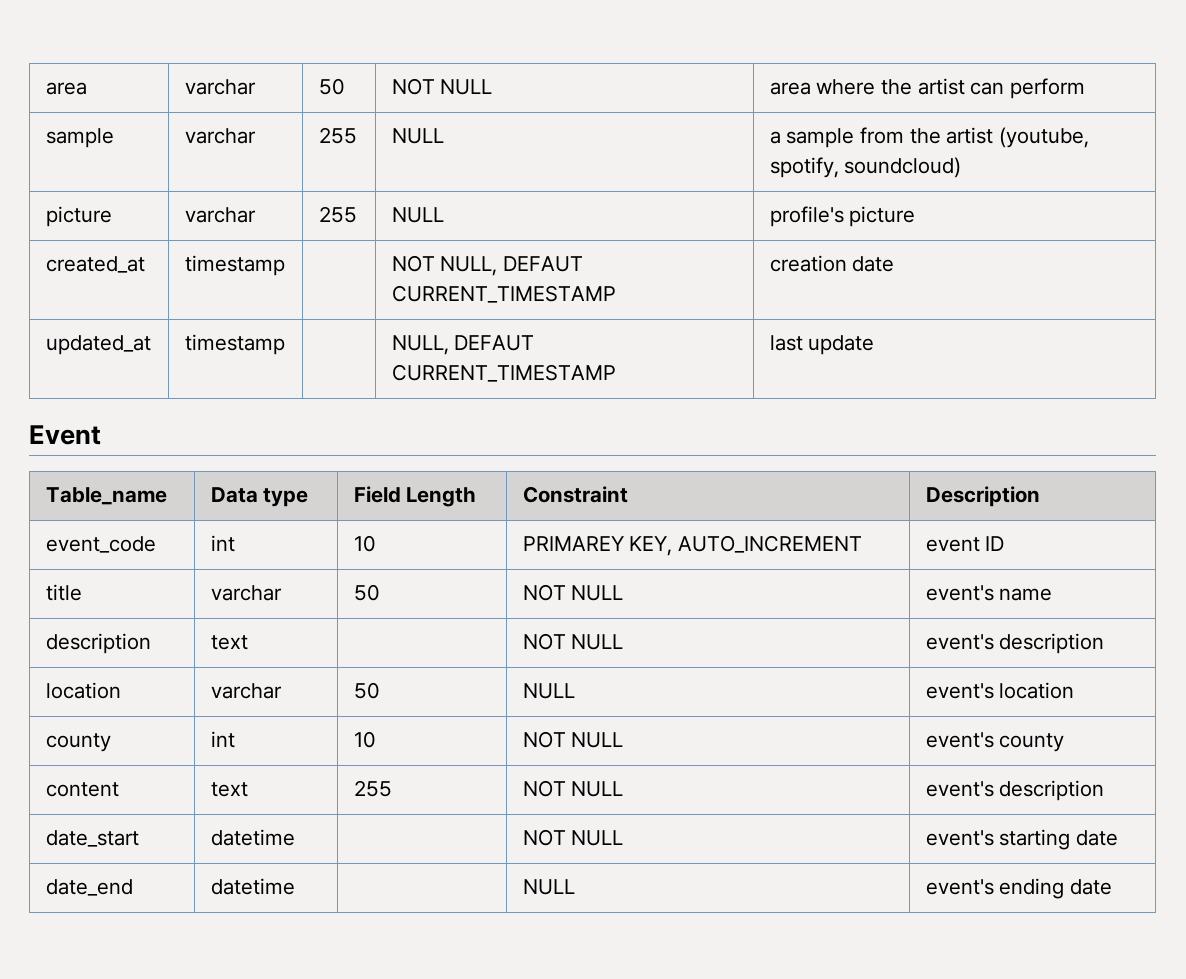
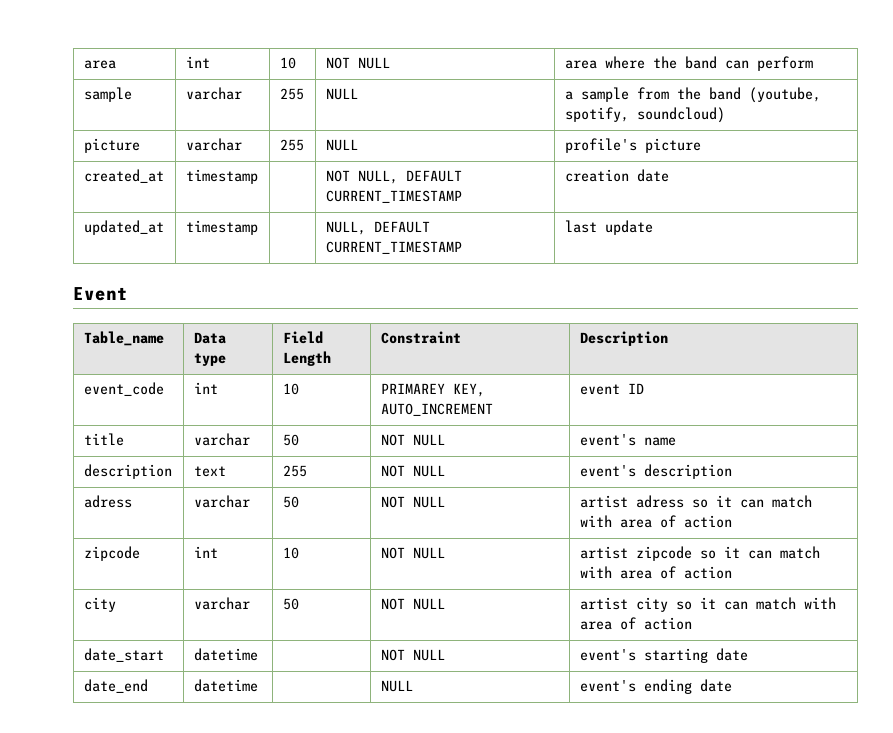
- area | varchar | 50 | NOT NULL | area where the artist can perform
+ area | int | 10 | NOT NULL | area where the band can perform
- sample | varchar | 255 | NULL | a sample from the artist (youtube, spotify, soundcloud)
+ sample | varchar | 255 | NULL | a sample from the band (youtube, spotify, soundcloud)
- created_at | timestamp | | NOT NULL, DEFAUT CURRENT_TIMESTAMP | creation date
+ created_at | timestamp | | NOT NULL, DEFAULT CURRENT_TIMESTAMP | creation date
- updated_at | timestamp | | NULL, DEFAUT CURRENT_TIMESTAMP | last update
+ updated_at | timestamp | | NULL, DEFAULT CURRENT_TIMESTAMP | last update
- description | text | | NOT NULL | event's description
- location | varchar | 50 | NULL | event's location
- county | int | 10 | NOT NULL | event's county
- content | text | 255 | NOT NULL | event's description
+ description | text | 255 | NOT NULL | event's description
+ adress | varchar | 50 | NOT NULL | artist adress so it can match with area of action
+ zipcode | int | 10 | NOT NULL | artist zipcode so it can match with area of action
+ city | varchar | 50 | NOT NULL | artist city so it can match with area of action

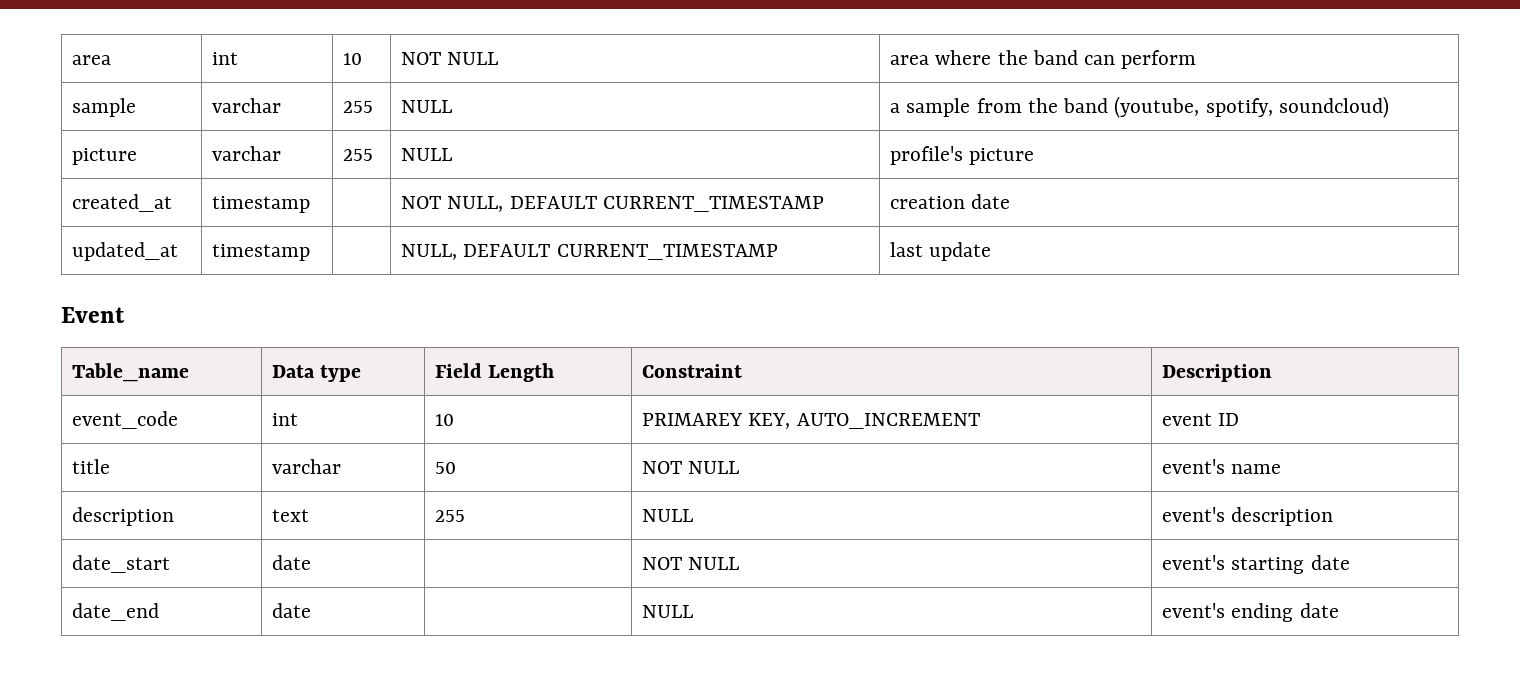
- description | text | 255 | NOT NULL | event's description
+ description | text | 255 | NULL | event's description
- adress | varchar | 50 | NOT NULL | artist adress so it can match with area of action
- zipcode | int | 10 | NOT NULL | artist zipcode so it can match with area of action
- city | varchar | 50 | NOT NULL | artist city so it can match with area of action
- date_start | datetime | | NOT NULL | event's starting date
+ date_start | date | | NOT NULL | event's starting date
- date_end | datetime | | NULL | event's ending date
+ date_end | date | | NULL | event's ending date

